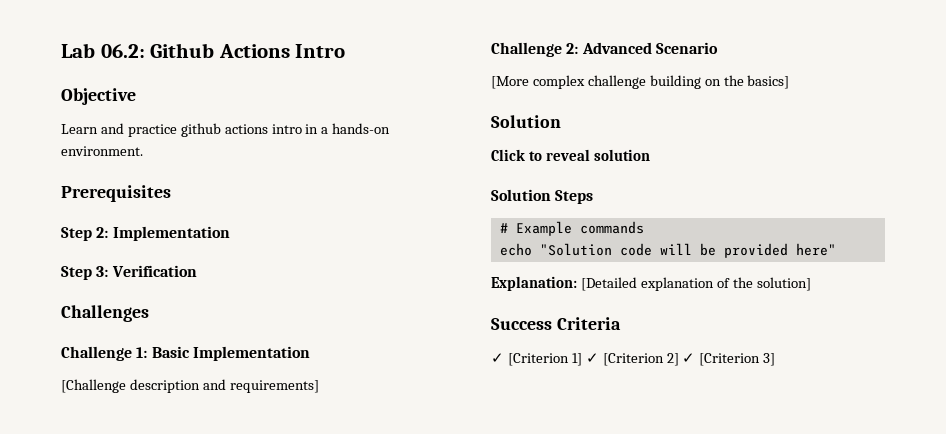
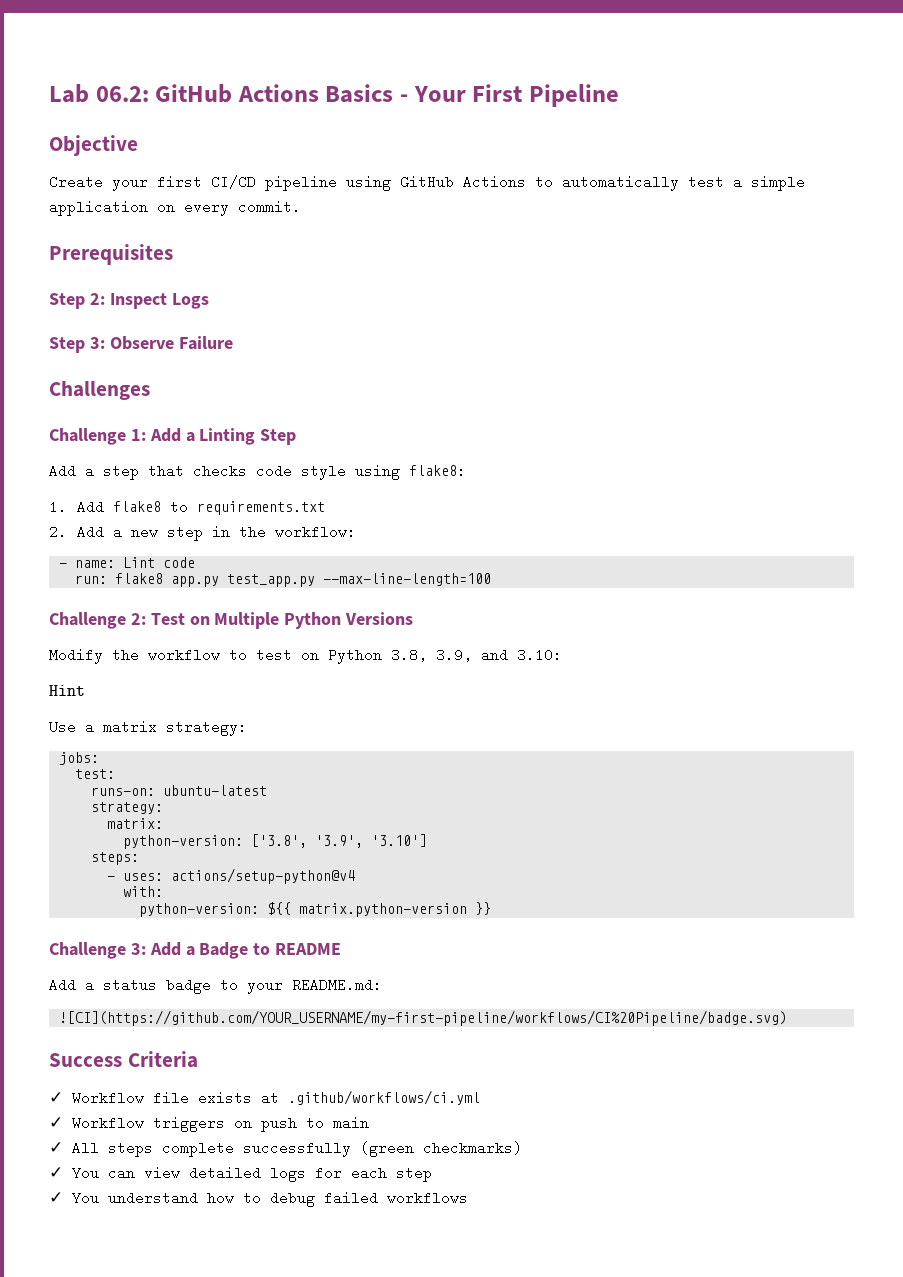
- Lab 06.2: Github Actions Intro
+ Lab 06.2: GitHub Actions Basics - Your First Pipeline
  Objective
- Learn and practice github actions intro in a hands-on environment.
+ Create your first CI/CD pipeline using GitHub Actions to automatically test a simple application on every commit.
- Step 2: Implementation
+ Step 2: Inspect Logs
- Step 3: Verification
+ Step 3: Observe Failure
- Challenge 1: Basic Implementation
- [Challenge description and requirements]
- Challenge 2: Advanced Scenario
- [More complex challenge building on the basics]
- Solution
- Click to reveal solution
- Solution Steps
- # Example commands
- echo "Solution code will be provided here"
- Explanation: [Detailed explanation of the solution]
+ Challenge 1: Add a Linting Step
+ Add a step that checks code style using flake8:
+ 1. Add flake8 to requirements.txt
+ 2. Add a new step in the workflow:
+ - name: Lint code
+ run: flake8 app.py test_app.py --max-line-length=100
+ Challenge 2: Test on Multiple Python Versions
+ Modify the workflow to test on Python 3.8, 3.9, and 3.10:
+ Hint
+ Use a matrix strategy:
+ jobs:
+ test:
+ runs-on: ubuntu-latest
+ strategy:
+ matrix:
+ python-version: ['3.8', '3.9', '3.10']
+ steps:
+ - uses: actions/setup-python@v4
+ with:
+ python-version: ${{ matrix.python-version }}
+ Challenge 3: Add a Badge to README
+ Add a status badge to your README.md:
+ ![CI](https://github.com/YOUR_USERNAME/my-first-pipeline/workflows/CI%20Pipeline/badge.svg)
  Success Criteria
- ✓ [Criterion 1] ✓ [Criterion 2] ✓ [Criterion 3]
+ ✓ Workflow file exists at .github/workflows/ci.yml
+ ✓ Workflow triggers on push to main
+ ✓ All steps complete successfully (green checkmarks)
+ ✓ You can view detailed logs for each step
+ ✓ You understand how to debug failed workflows

